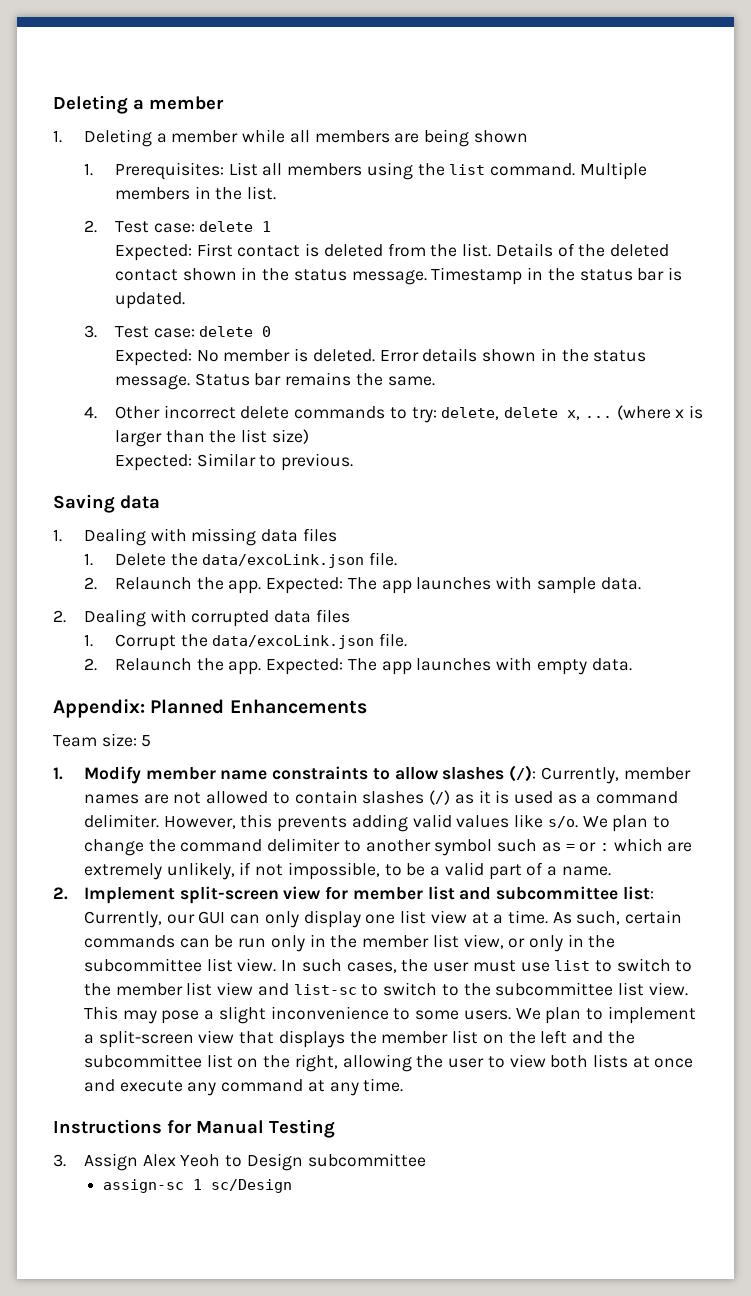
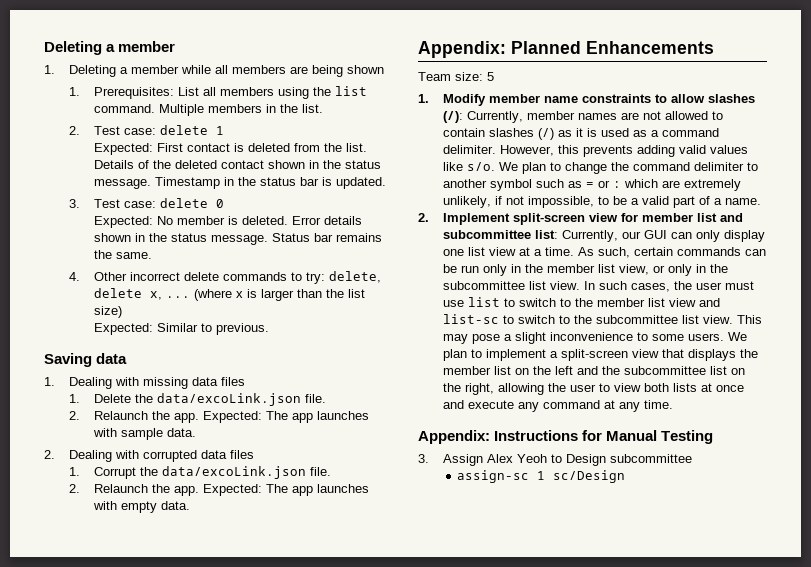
- Instructions for Manual Testing
+ Appendix: Instructions for Manual Testing

